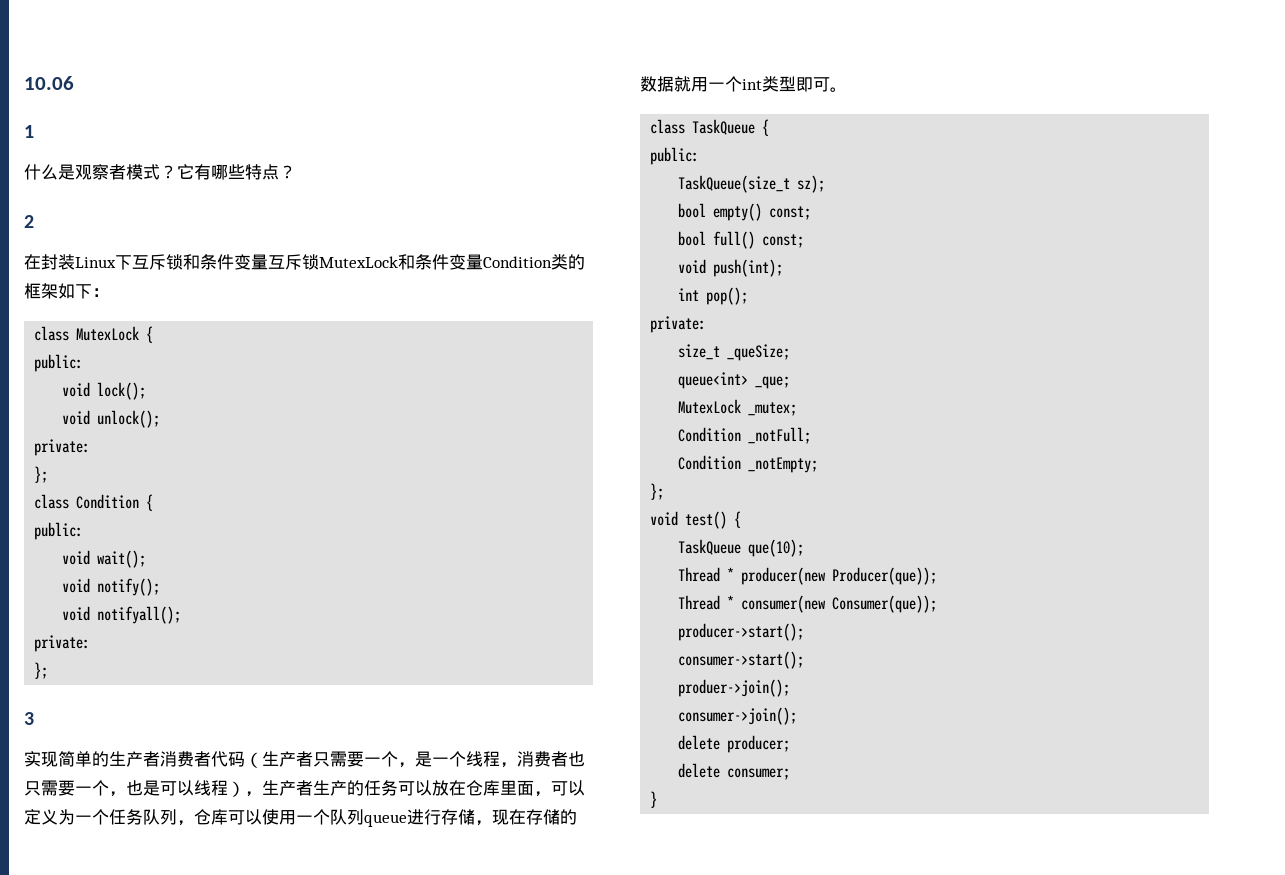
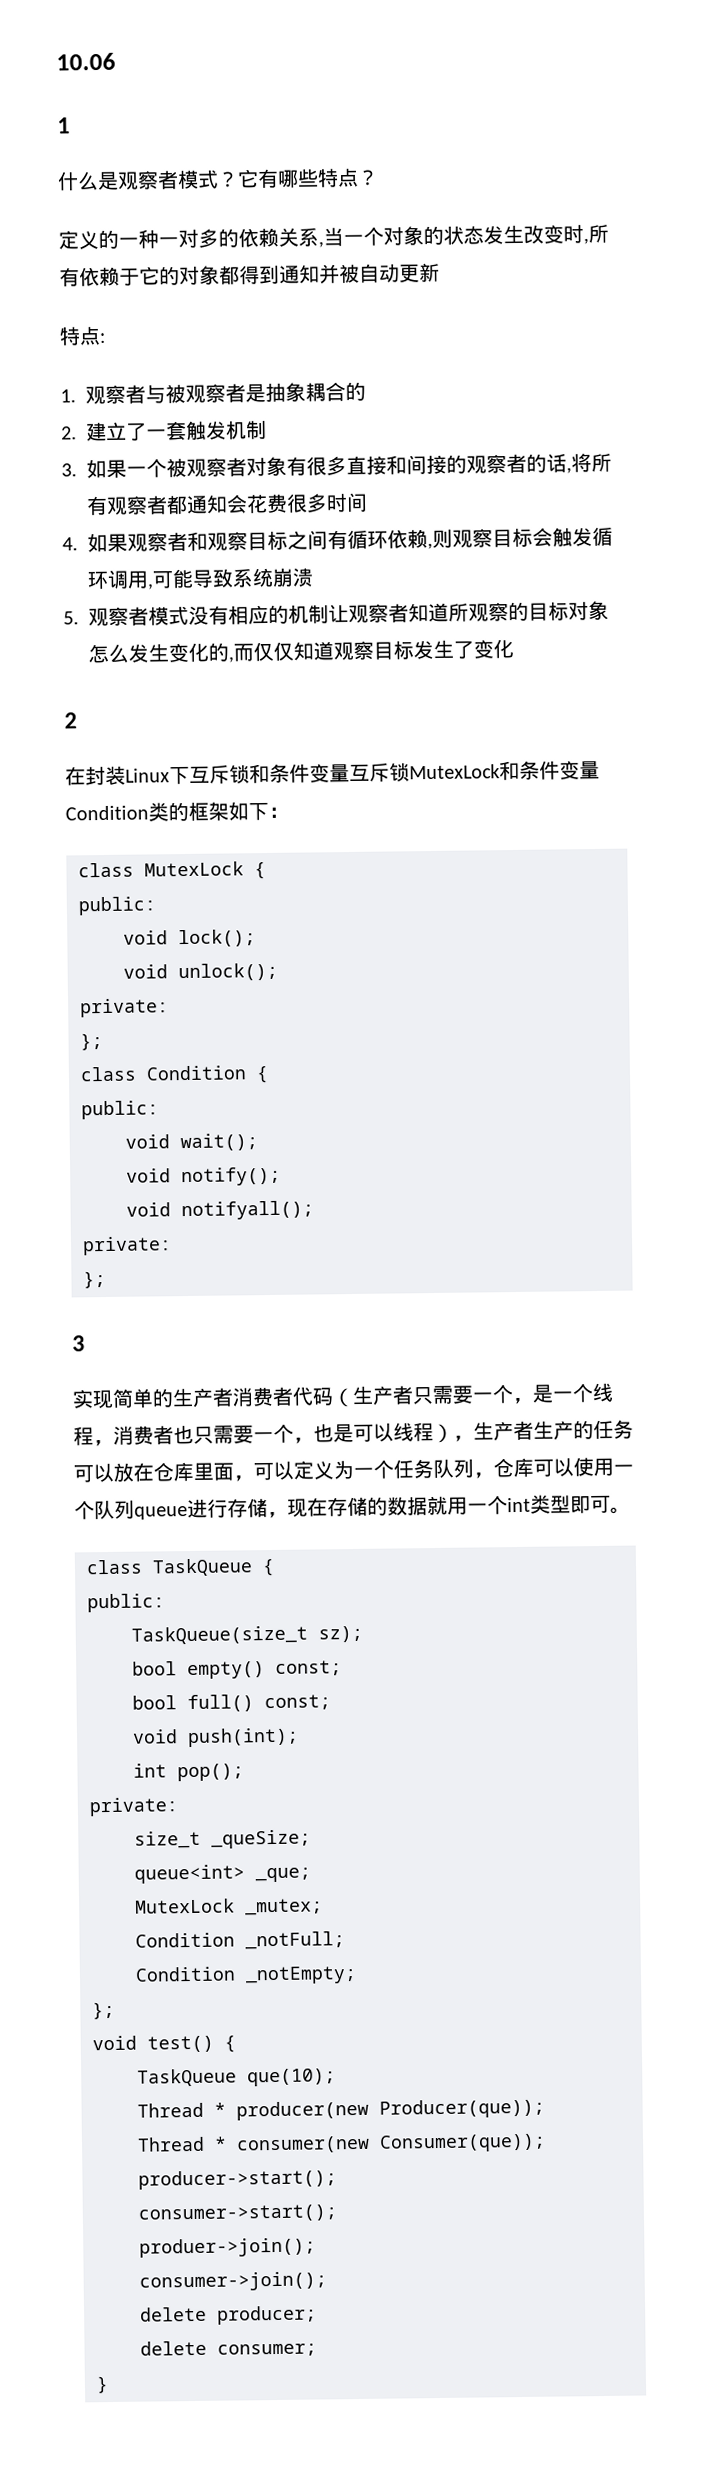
+ 定义的一种一对多的依赖关系,当一个对象的状态发生改变时,所有依赖于它的对象都得到通知并被自动更新
+ 特点:
+ 1.观察者与被观察者是抽象耦合的
+ 2.建立了一套触发机制
+ 3.如果一个被观察者对象有很多直接和间接的观察者的话,将所有观察者都通知会花费很多时间
+ 4.如果观察者和观察目标之间有循环依赖,则观察目标会触发循环调用,可能导致系统崩溃
+ 5.观察者模式没有相应的机制让观察者知道所观察的目标对象怎么发生变化的,而仅仅知道观察目标发生了变化

